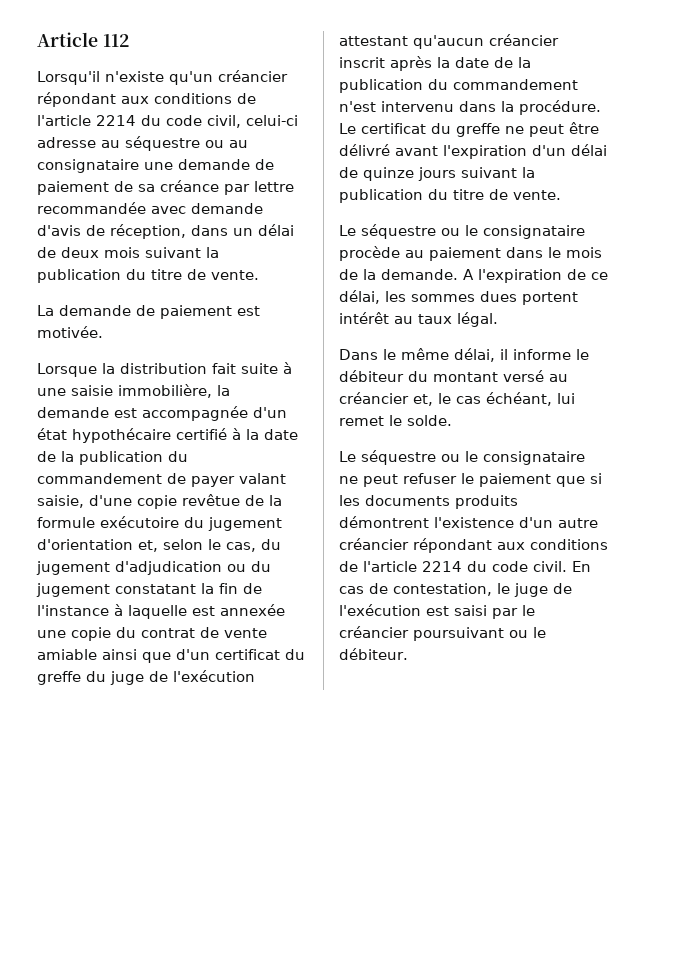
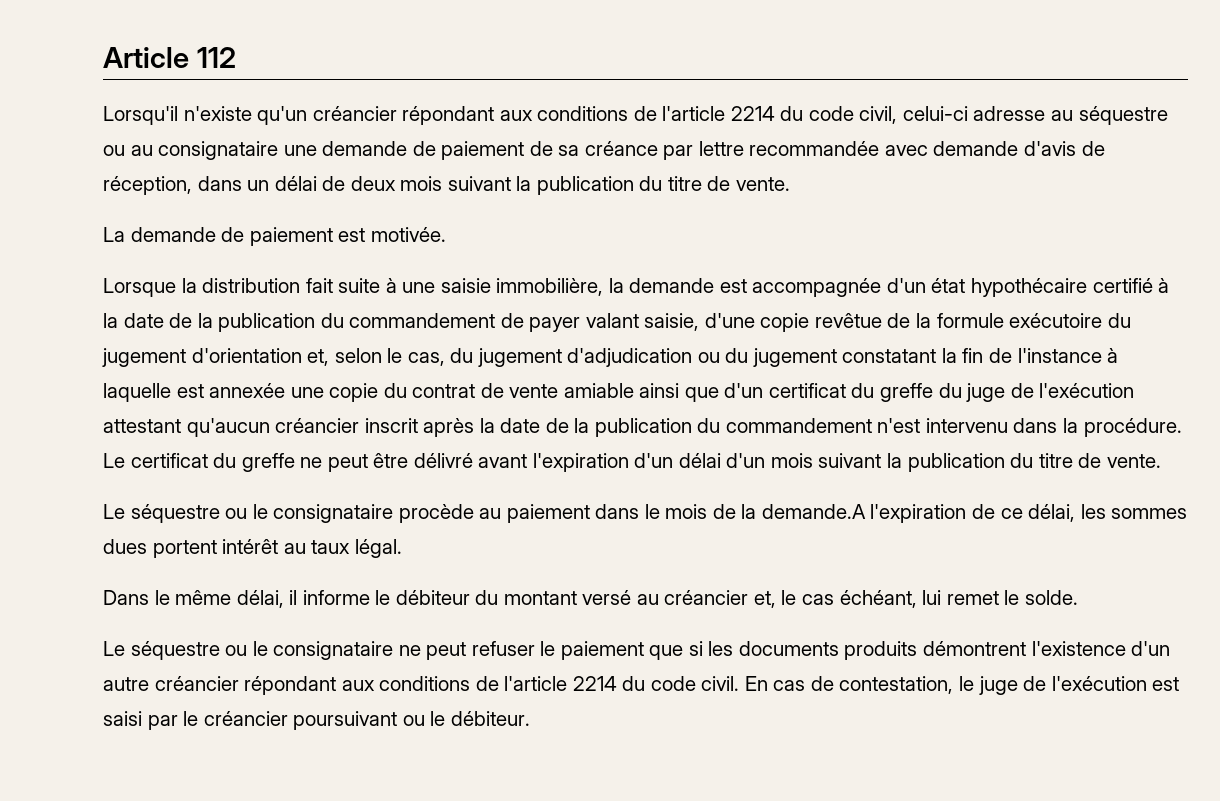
- Le certificat du greffe ne peut être délivré avant l'expiration d'un délai de quinze jours suivant la publication du titre de vente.
+ Le certificat du greffe ne peut être délivré avant l'expiration d'un délai d'un mois suivant la publication du titre de vente.
- Le séquestre ou le consignataire procède au paiement dans le mois de la demande. A l'expiration de ce délai, les sommes dues portent intérêt au taux légal.
+ Le séquestre ou le consignataire procède au paiement dans le mois de la demande.A l'expiration de ce délai, les sommes dues portent intérêt au taux légal.

